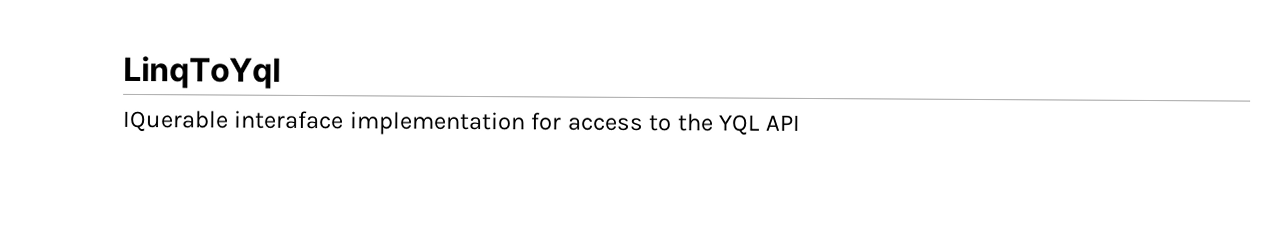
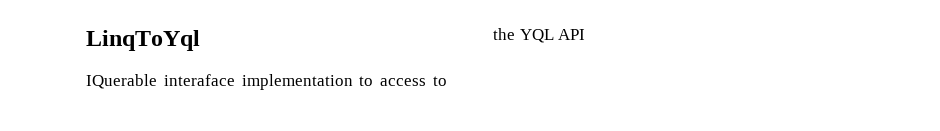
- IQuerable interaface implementation for access to the YQL API
+ IQuerable interaface implementation to access to the YQL API

